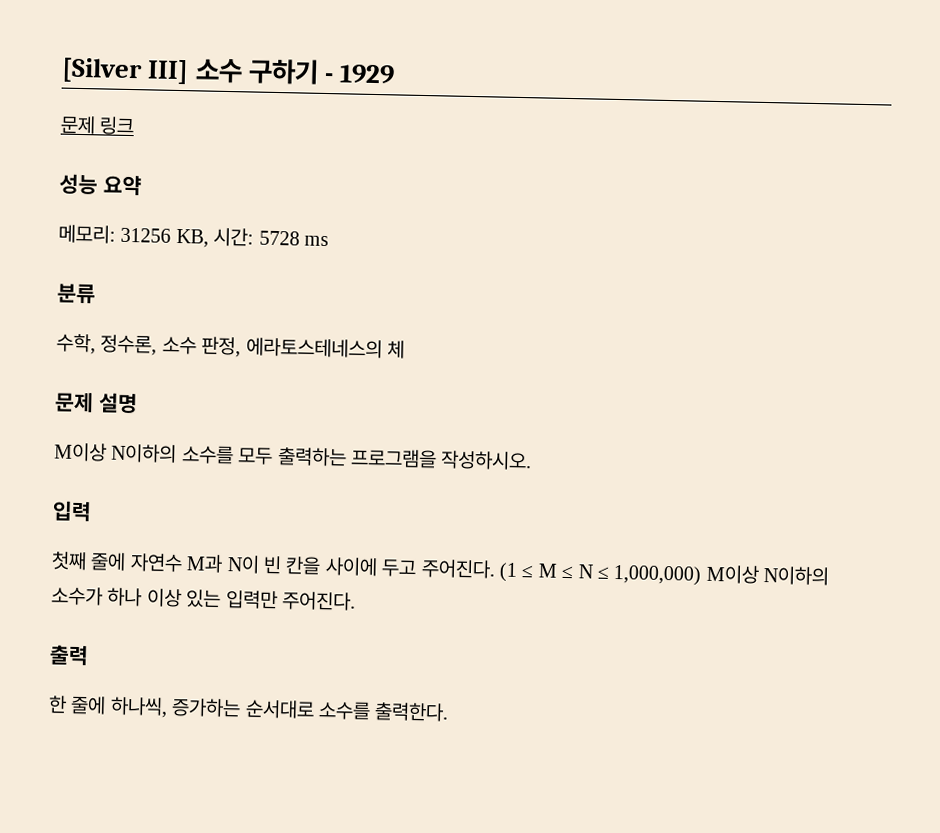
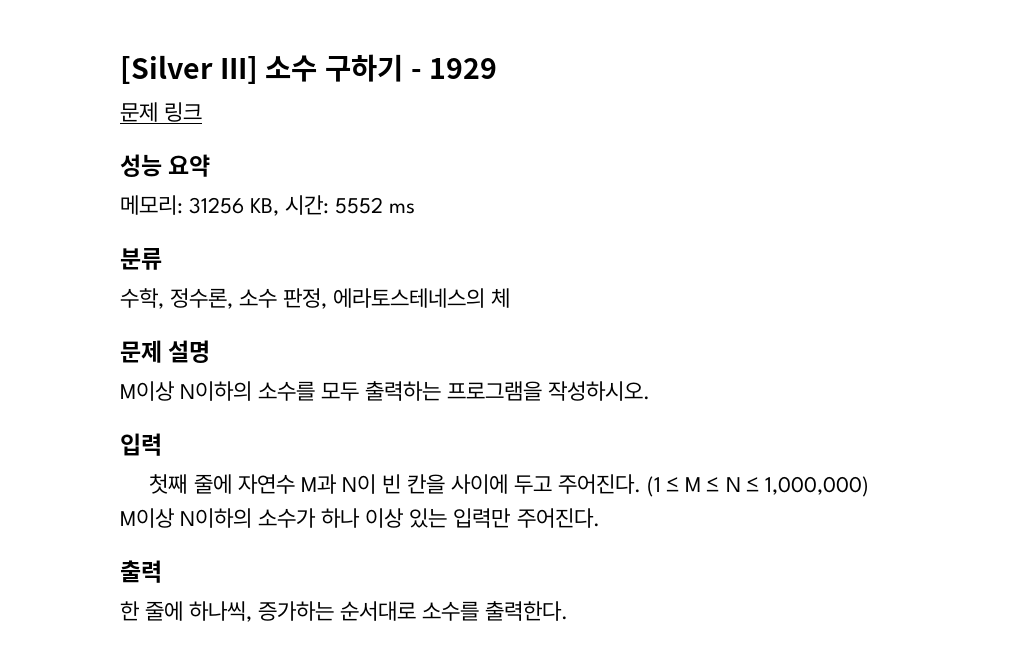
- 메모리: 31256 KB, 시간: 5728 ms
+ 메모리: 31256 KB, 시간: 5552 ms

